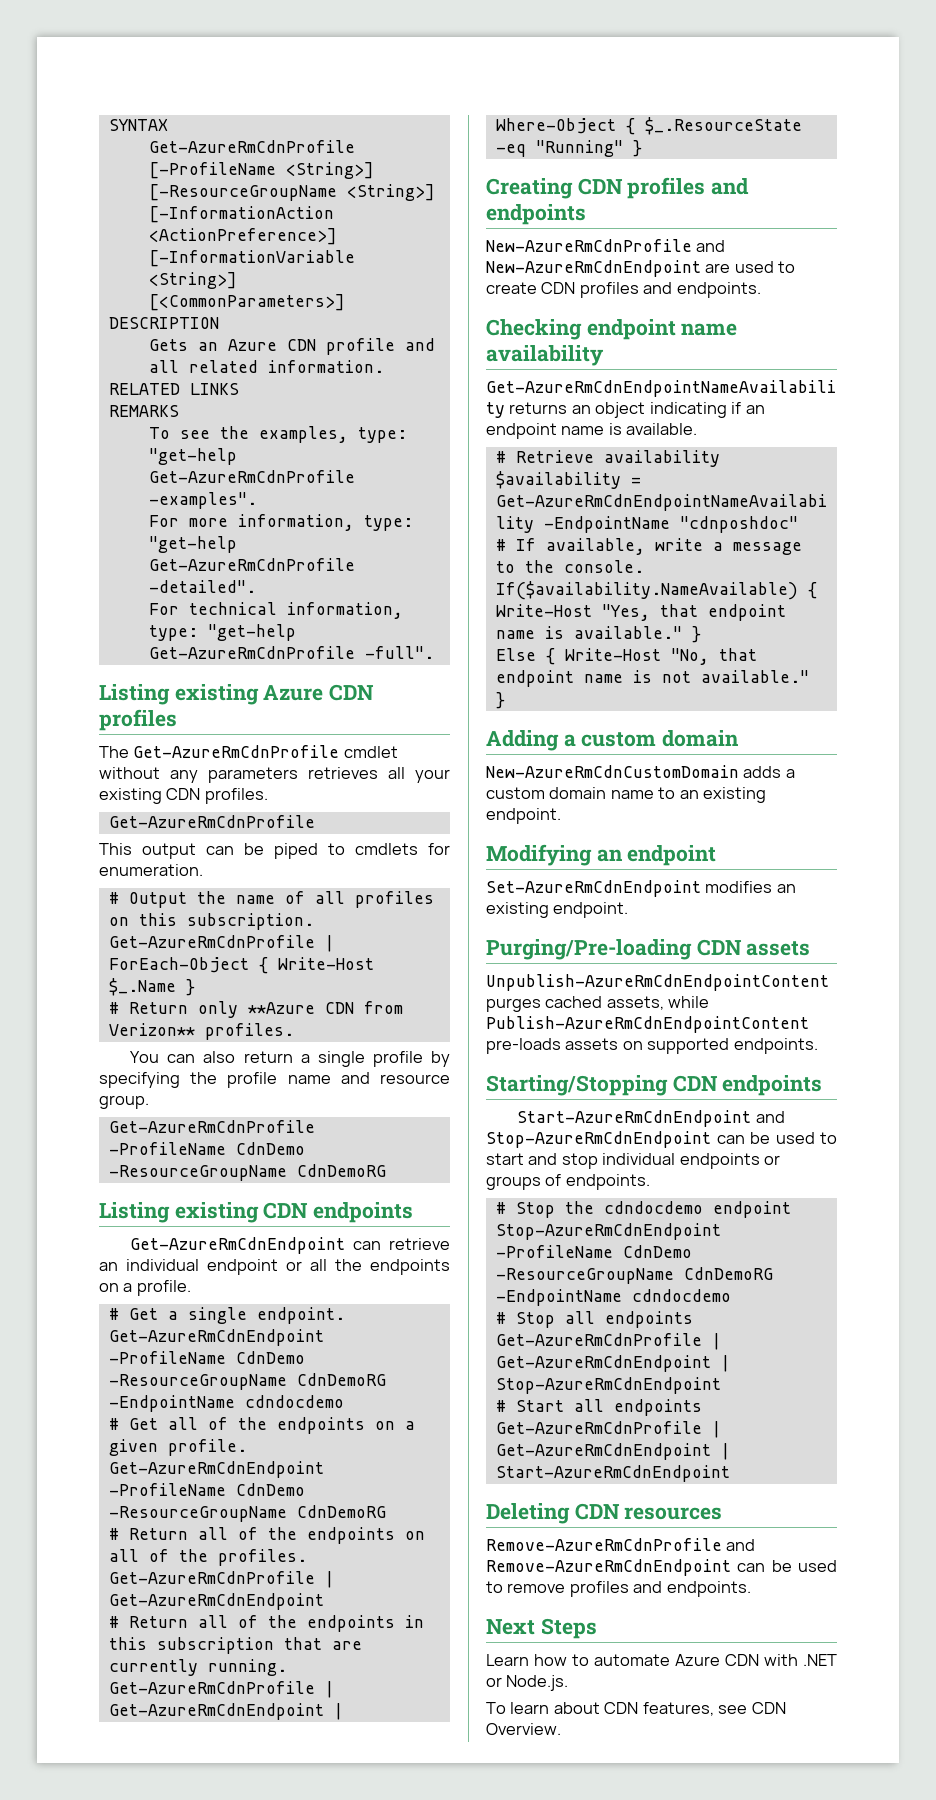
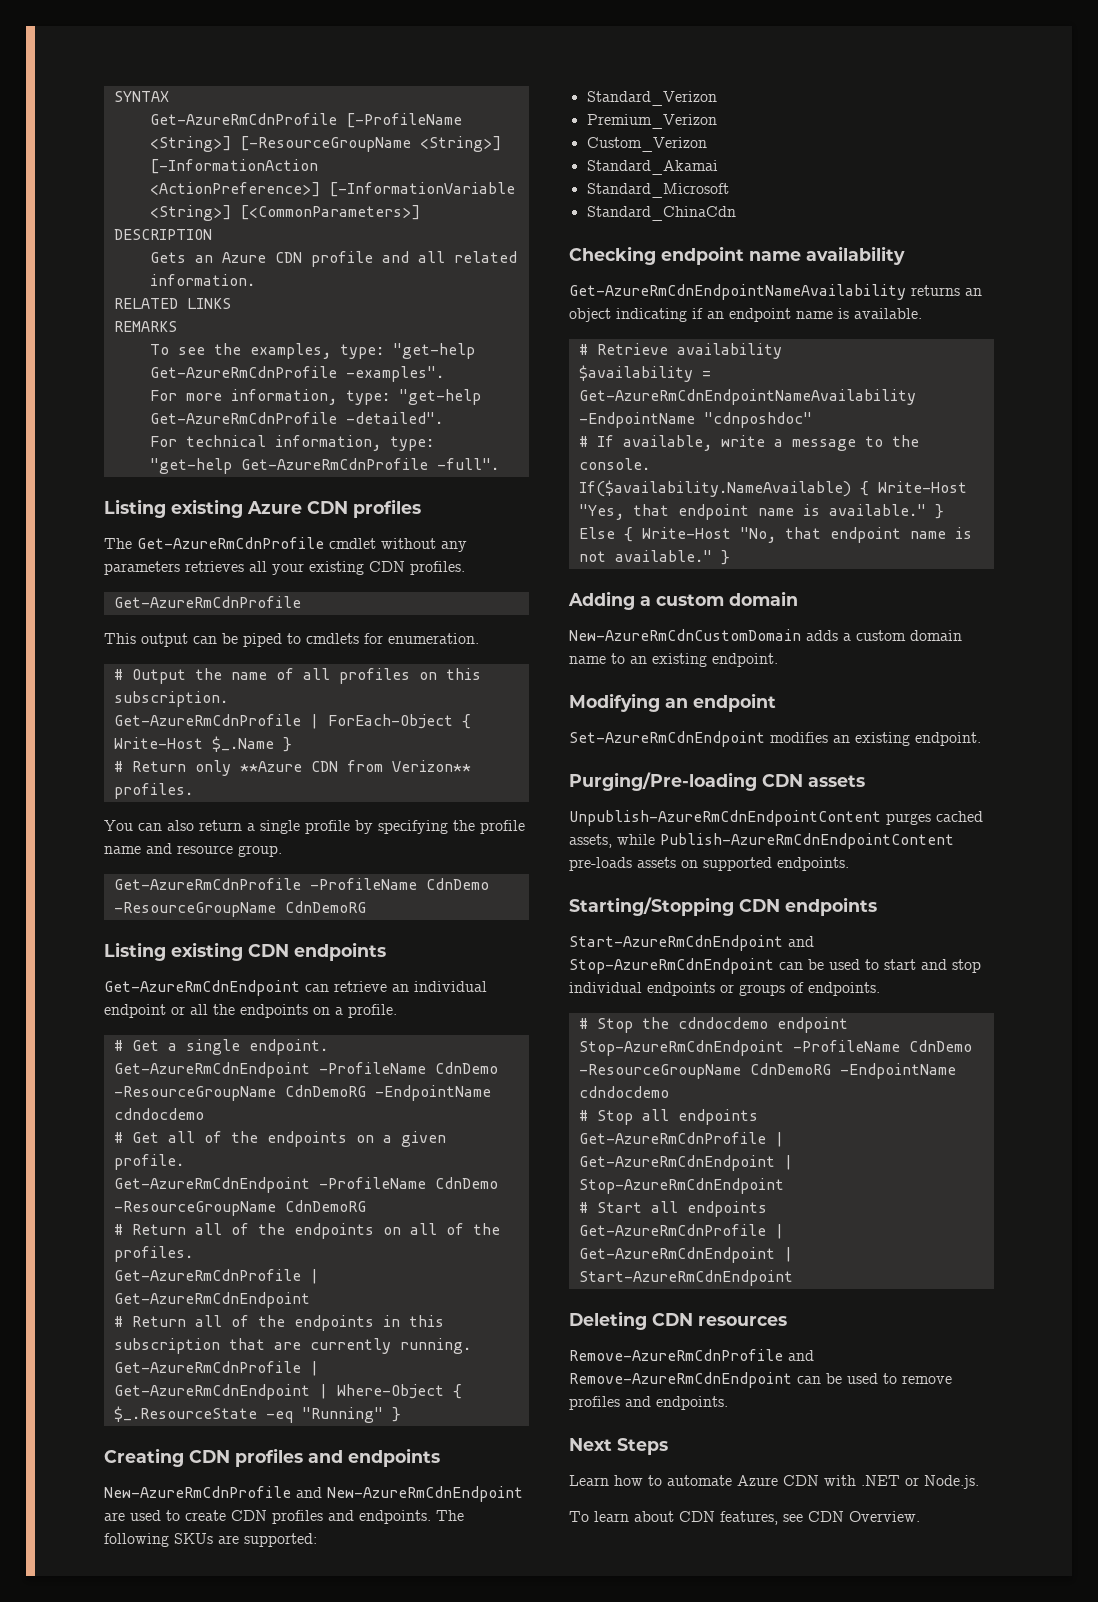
+ The following SKUs are supported:
+ Standard_Verizon
+ Premium_Verizon
+ Custom_Verizon
+ Standard_Akamai
+ Standard_Microsoft
+ Standard_ChinaCdn

